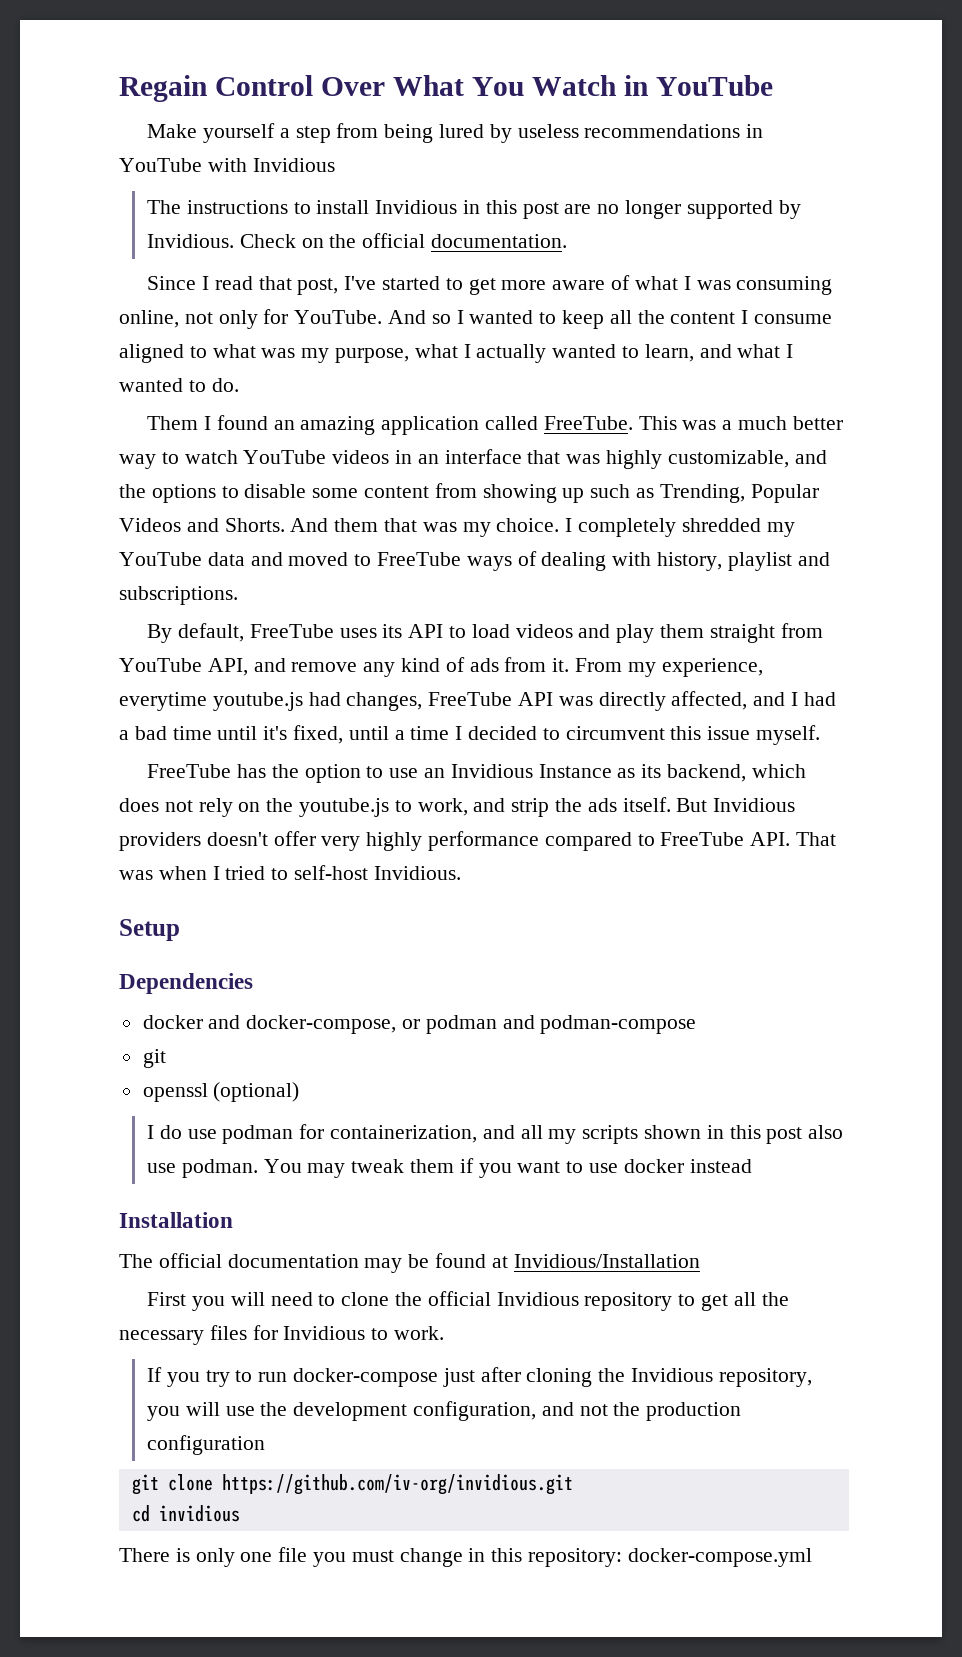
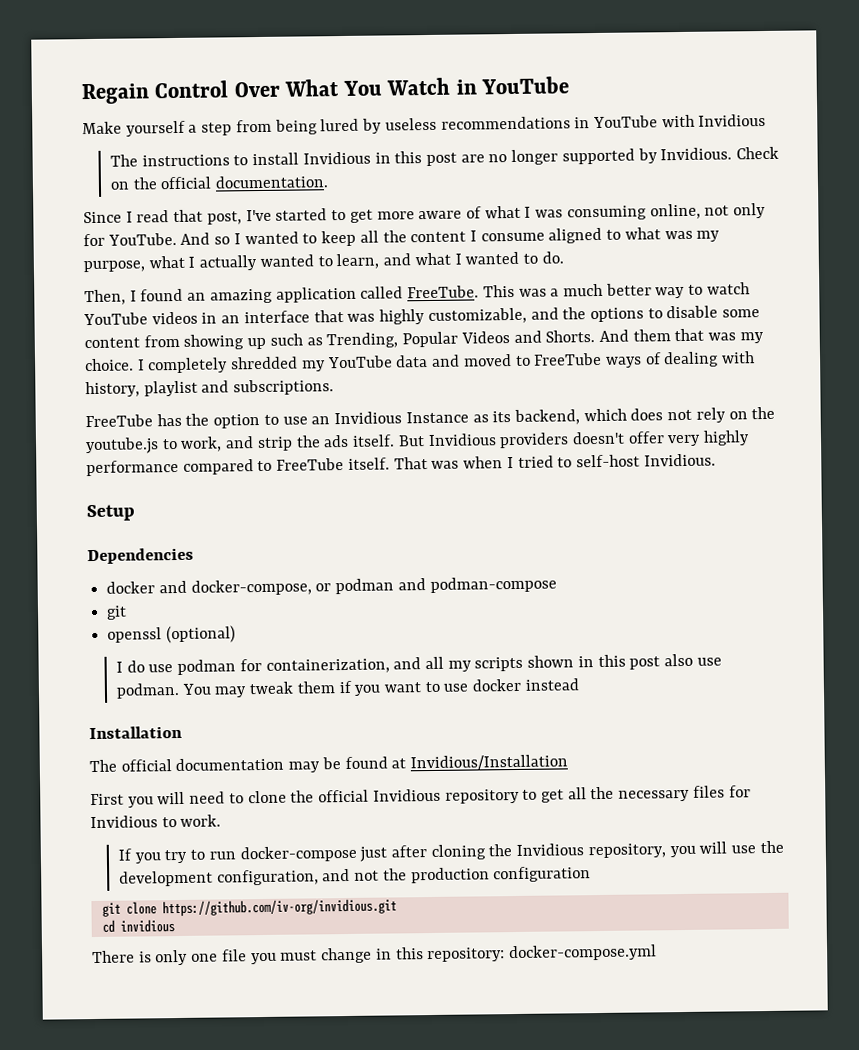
- Them I found an amazing application called FreeTube.
+ Then, I found an amazing application called FreeTube.
- By default, FreeTube uses its API to load videos and play them straight from YouTube API, and remove any kind of ads from it. From my experience, everytime youtube.js had changes, FreeTube API was directly affected, and I had a bad time until it's fixed, until a time I decided to circumvent this issue myself.
- But Invidious providers doesn't offer very highly performance compared to FreeTube API. That was when I tried to self-host Invidious.
+ But Invidious providers doesn't offer very highly performance compared to FreeTube itself. That was when I tried to self-host Invidious.

